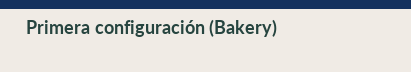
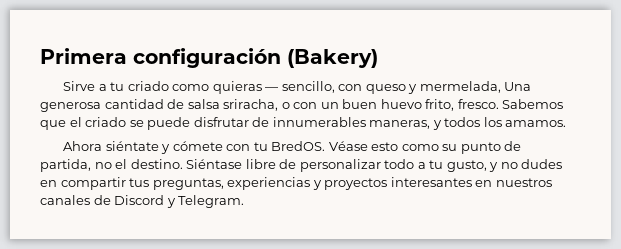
+ Sirve a tu criado como quieras — sencillo, con queso y mermelada, Una generosa cantidad de salsa sriracha, o con un buen huevo frito, fresco. Sabemos que el criado se puede disfrutar de innumerables maneras, y todos los amamos.
+ Ahora siéntate y cómete con tu BredOS. Véase esto como su punto de partida, no el destino. Siéntase libre de personalizar todo a tu gusto, y no dudes en compartir tus preguntas, experiencias y proyectos interesantes en nuestros canales de Discord y Telegram.

